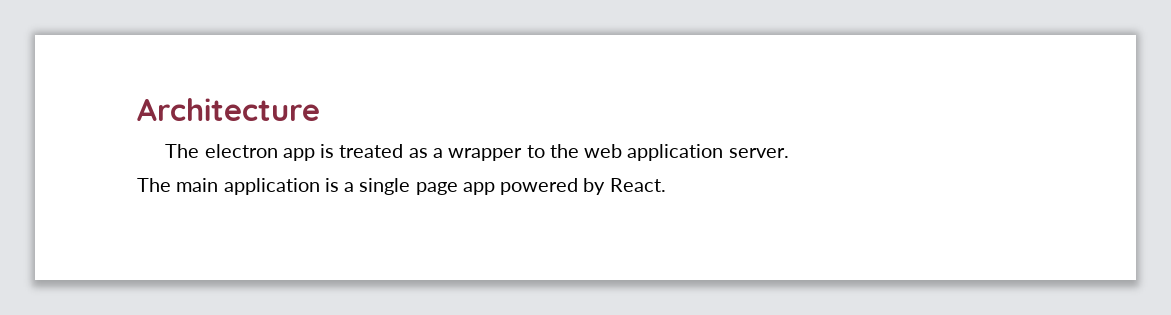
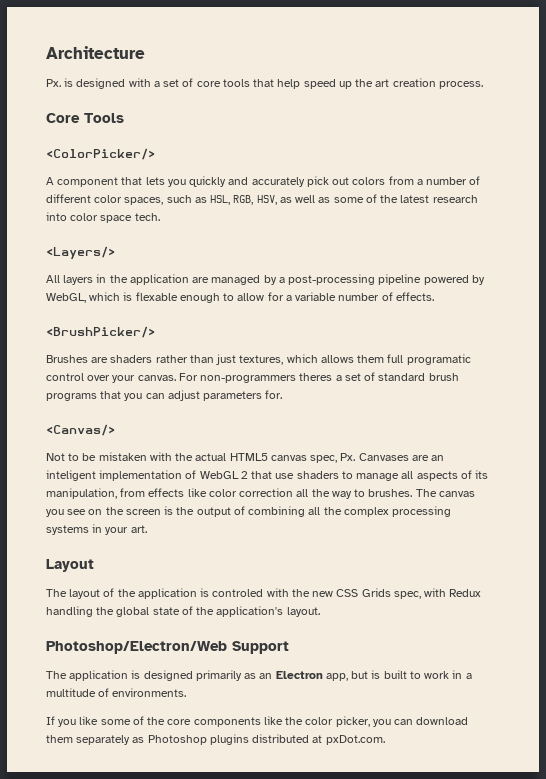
- The electron app is treated as a wrapper to the web application server.
- The main application is a single page app powered by React.
+ Px. is designed with a set of core tools that help speed up the art creation process.
+ Core Tools
+ <ColorPicker/>
+ A component that lets you quickly and accurately pick out colors from a number of different color spaces, such as HSL, RGB, HSV, as well as some of the latest research into color space tech.
+ <Layers/>
+ All layers in the application are managed by a post-processing pipeline powered by WebGL, which is flexable enough to allow for a variable number of effects.
+ <BrushPicker/>
+ Brushes are shaders rather than just textures, which allows them full programatic control over your canvas. For non-programmers theres a set of standard brush programs that you can adjust parameters for.
+ <Canvas/>
+ Not to be mistaken with the actual HTML5 canvas spec, Px. Canvases are an inteligent implementation of WebGL 2 that use shaders to manage all aspects of its manipulation, from effects like color correction all the way to brushes. The canvas you see on the screen is the output of combining all the complex processing systems in your art.
+ Layout
+ The layout of the application is controled with the new CSS Grids spec, with Redux handling the global state of the application's layout.
+ Photoshop/Electron/Web Support
+ The application is designed primarily as an Electron app, but is built to work in a multitude of environments.
+ If you like some of the core components like the color picker, you can download them separately as Photoshop plugins distributed at pxDot.com.

